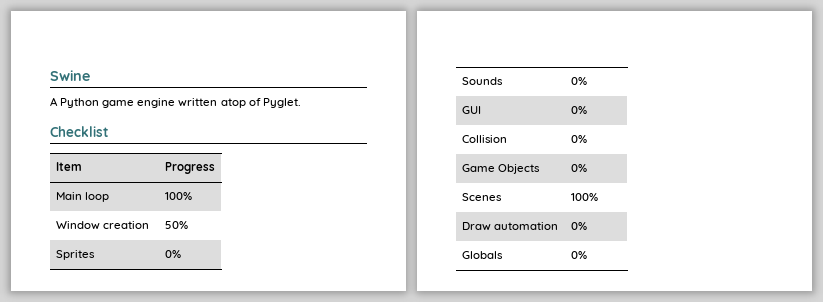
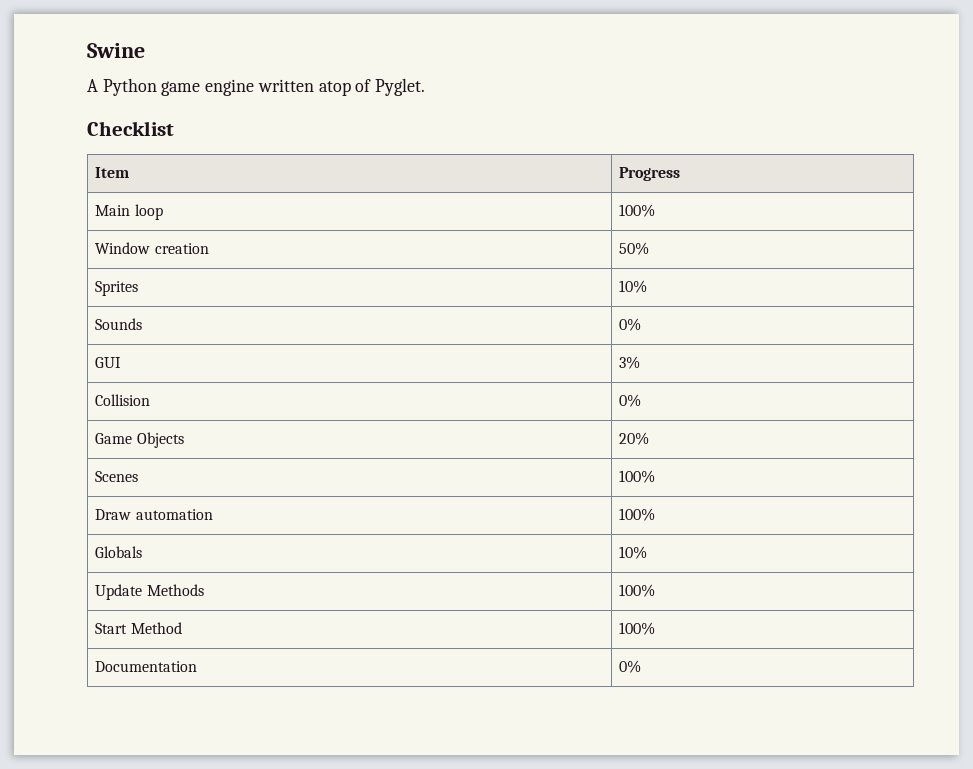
- Sprites | 0%
+ Sprites | 10%
- GUI | 0%
+ GUI | 3%
- Game Objects | 0%
+ Game Objects | 20%
- Draw automation | 0%
+ Draw automation | 100%
- Globals | 0%
+ Globals | 10%
+ Update Methods | 100%
+ Start Method | 100%
+ Documentation | 0%

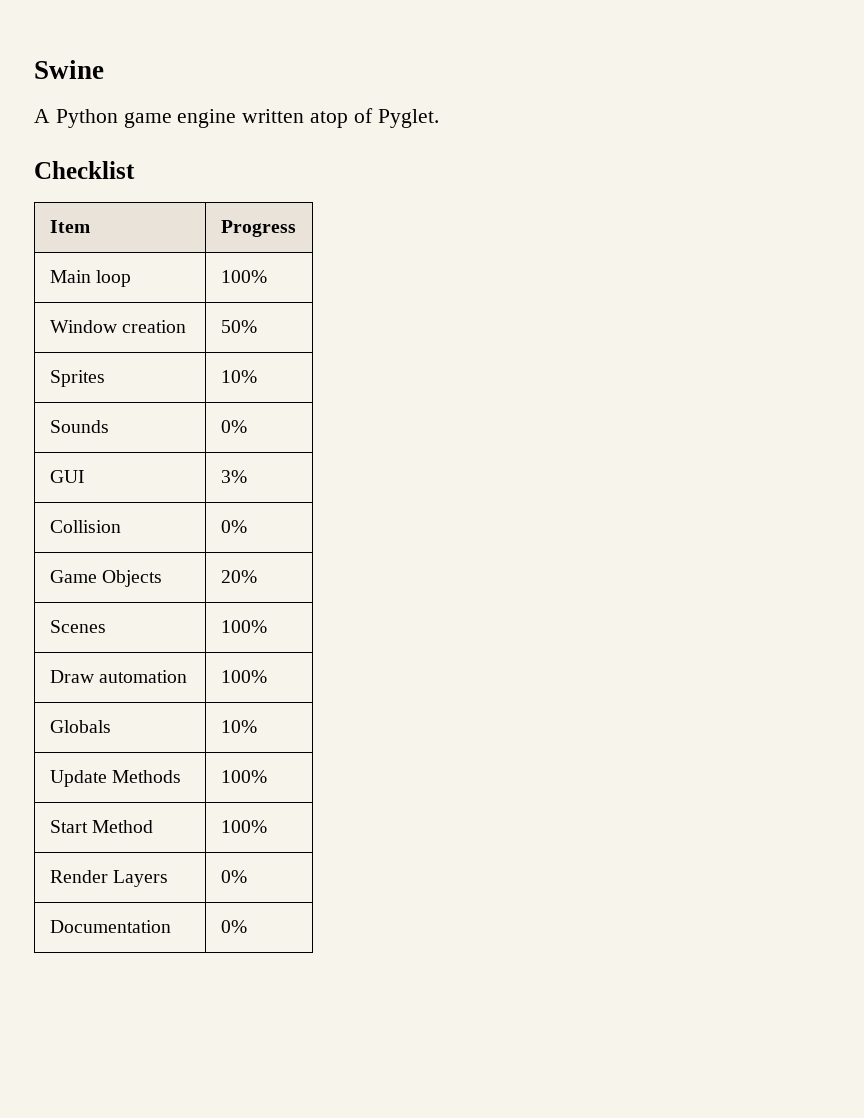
+ Render Layers | 0%

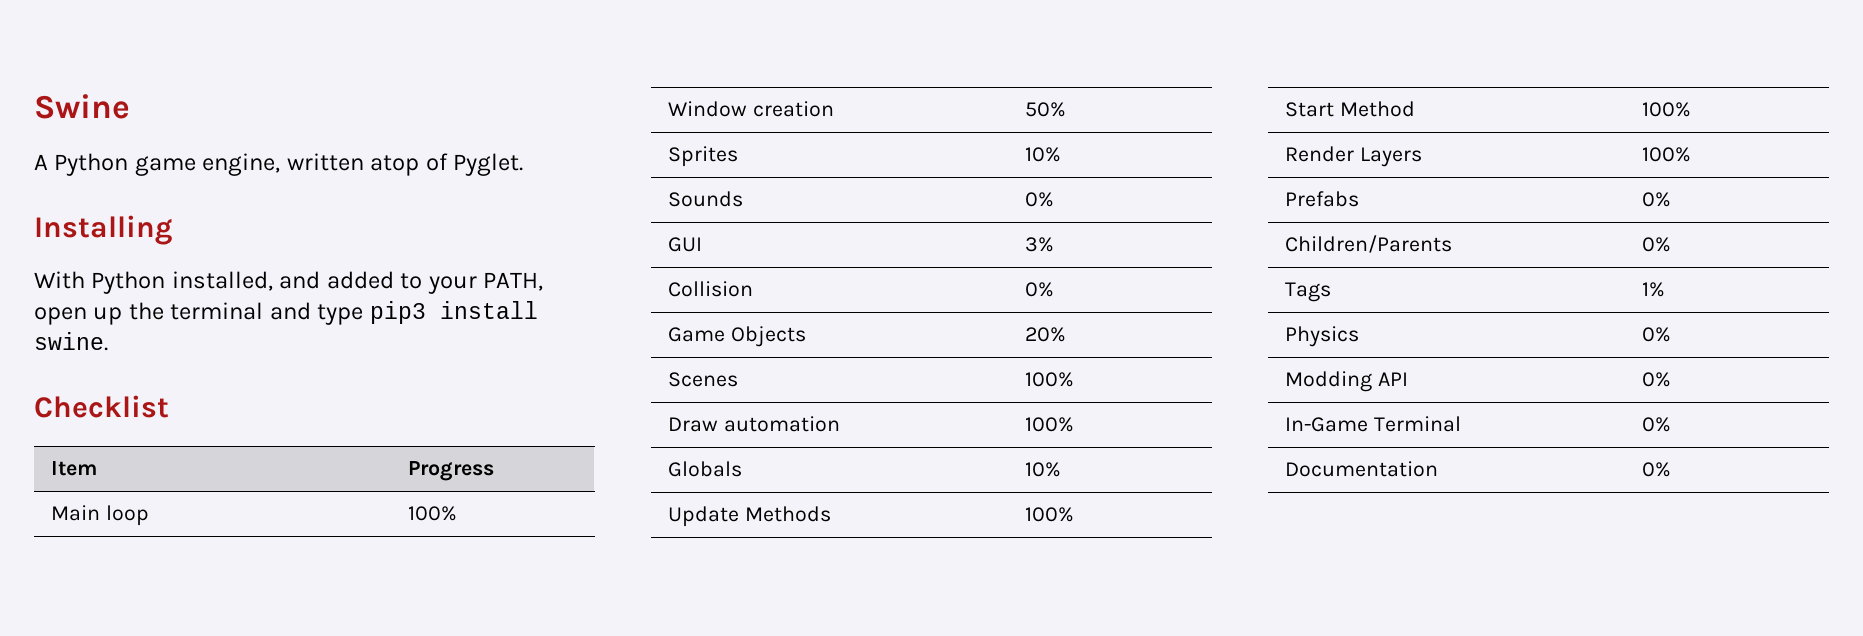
- A Python game engine written atop of Pyglet.
+ A Python game engine, written atop of Pyglet.
+ Installing
+ With Python installed, and added to your PATH, open up the terminal and type pip3 install swine.
- Render Layers | 0%
+ Render Layers | 100%
+ Prefabs | 0%
+ Children/Parents | 0%
+ Tags | 1%
+ Physics | 0%
+ Modding API | 0%
+ In-Game Terminal | 0%

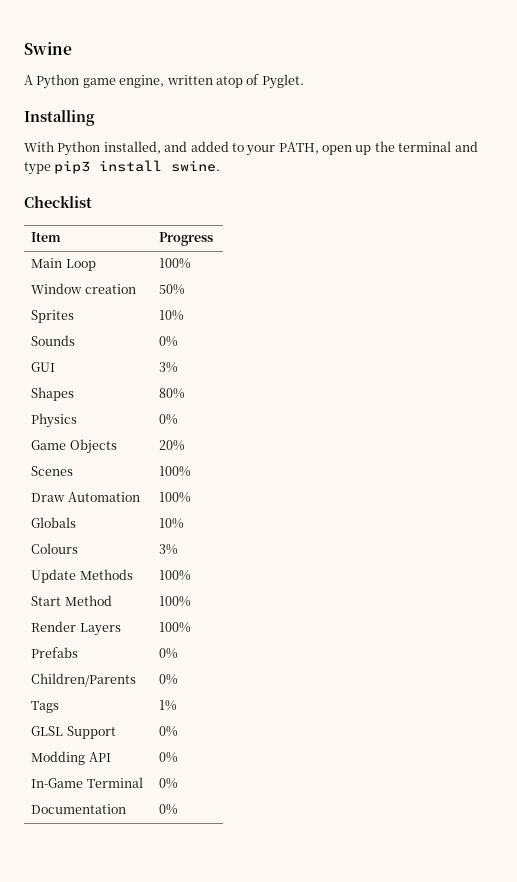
- Main loop | 100%
+ Main Loop | 100%
- Collision | 0%
+ Shapes | 80%
+ Physics | 0%
- Draw automation | 100%
+ Draw Automation | 100%
+ Colours | 3%
- Physics | 0%
+ GLSL Support | 0%

